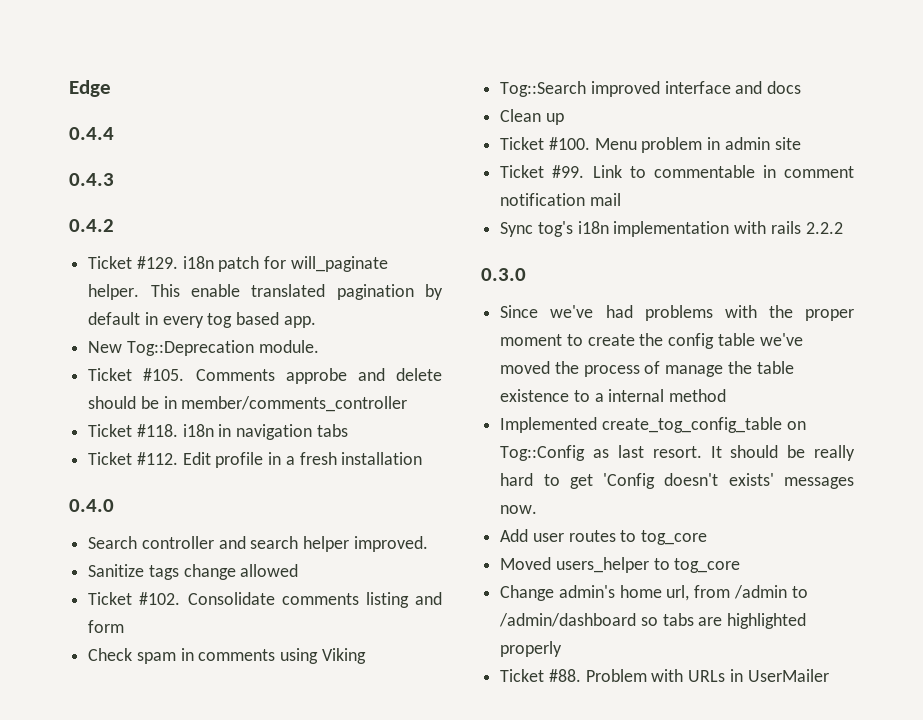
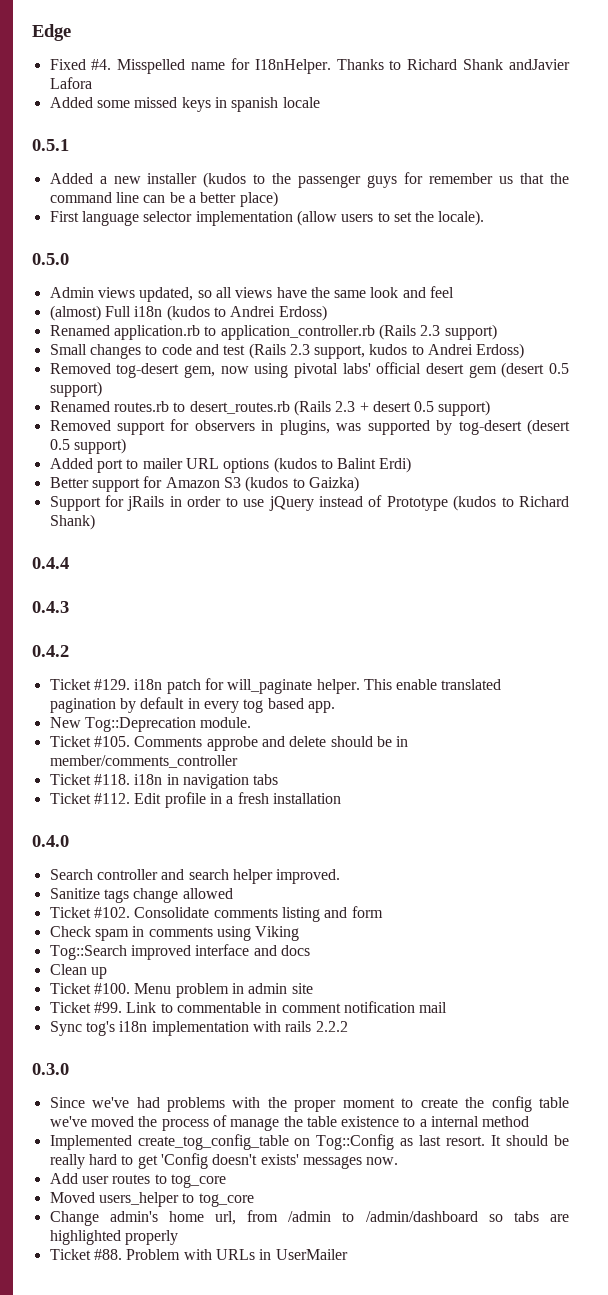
+ Fixed #4. Misspelled name for I18nHelper. Thanks to Richard Shank andJavier Lafora
+ Added some missed keys in spanish locale
+ 0.5.1
+ Added a new installer (kudos to the passenger guys for remember us that the command line can be a better place)
+ First language selector implementation (allow users to set the locale).
+ 0.5.0
+ Admin views updated, so all views have the same look and feel
+ (almost) Full i18n (kudos to Andrei Erdoss)
+ Renamed application.rb to application_controller.rb (Rails 2.3 support)
+ Small changes to code and test (Rails 2.3 support, kudos to Andrei Erdoss)
+ Removed tog-desert gem, now using pivotal labs' official desert gem (desert 0.5 support)
+ Renamed routes.rb to desert_routes.rb (Rails 2.3 + desert 0.5 support)
+ Removed support for observers in plugins, was supported by tog-desert (desert 0.5 support)
+ Added port to mailer URL options (kudos to Balint Erdi)
+ Better support for Amazon S3 (kudos to Gaizka)
+ Support for jRails in order to use jQuery instead of Prototype (kudos to Richard Shank)

